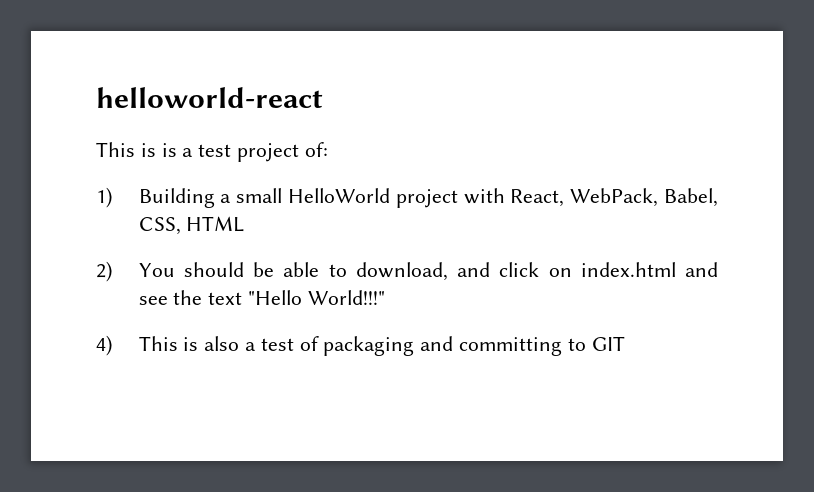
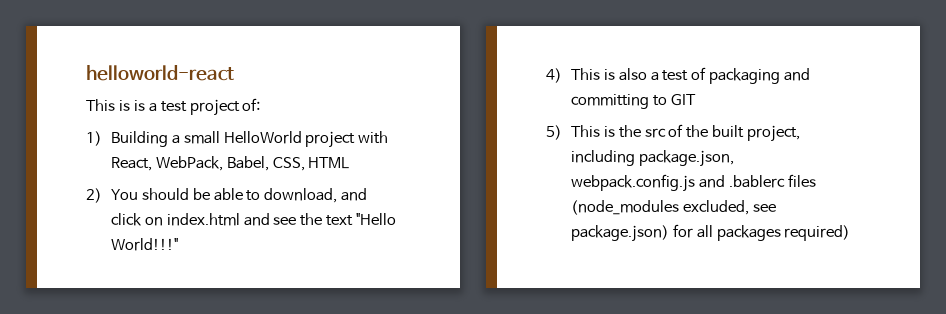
+ 5) This is the src of the built project, including package.json, webpack.config.js and .bablerc files (node_modules excluded, see package.json) for all packages required)

